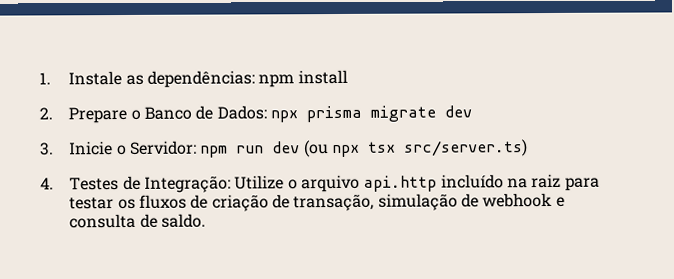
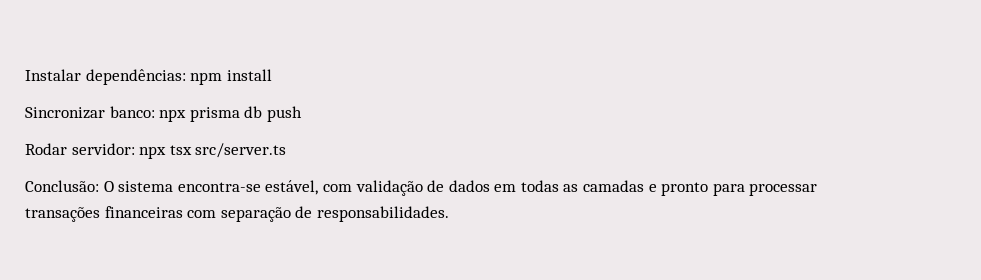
- 1. Instale as dependências: npm install
+ Instalar dependências: npm install
- 2. Prepare o Banco de Dados: npx prisma migrate dev
- 3. Inicie o Servidor: npm run dev (ou npx tsx src/server.ts)
- 4. Testes de Integração: Utilize o arquivo api.http incluído na raiz para testar os fluxos de criação de transação, simulação de webhook e consulta de saldo.
+ Sincronizar banco: npx prisma db push
+ Rodar servidor: npx tsx src/server.ts
+ Conclusão: O sistema encontra-se estável, com validação de dados em todas as camadas e pronto para processar transações financeiras com separação de responsabilidades.

